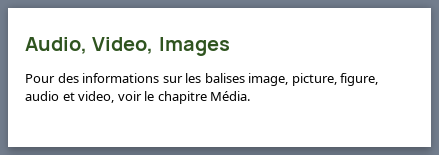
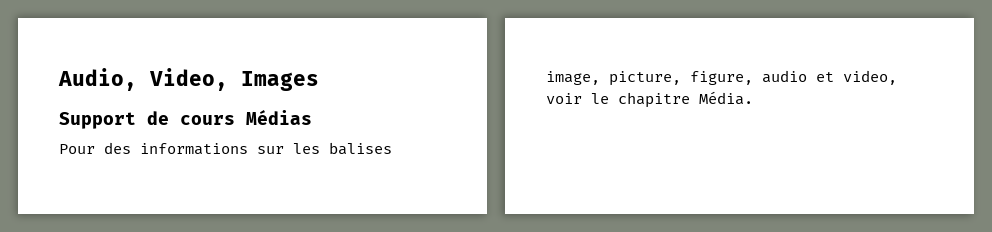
+ Support de cours Médias

